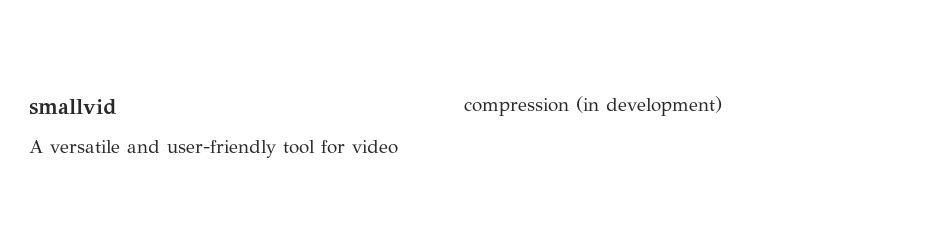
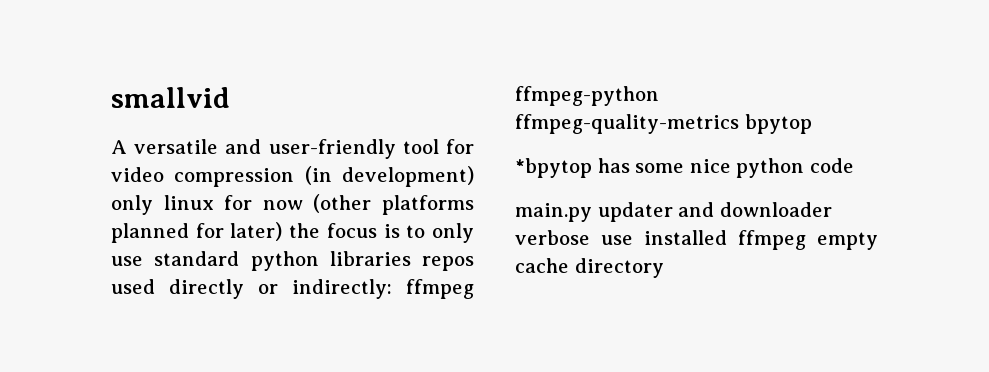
- A versatile and user-friendly tool for video compression (in development)
+ A versatile and user-friendly tool for video compression (in development) only linux for now (other platforms planned for later) the focus is to only use standard python libraries repos used directly or indirectly: ffmpeg ffmpeg-python ffmpeg-quality-metrics bpytop
+ *bpytop has some nice python code
+ main.py updater and downloader verbose use installed ffmpeg empty cache directory

